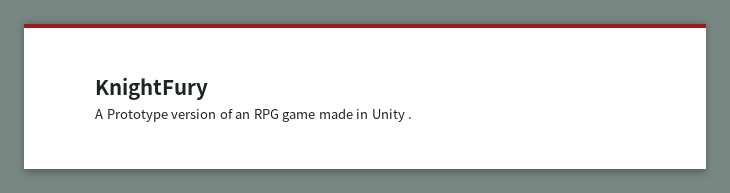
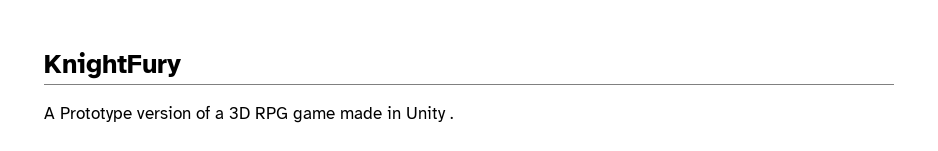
- A Prototype version of an RPG game made in Unity .
+ A Prototype version of a 3D RPG game made in Unity .

